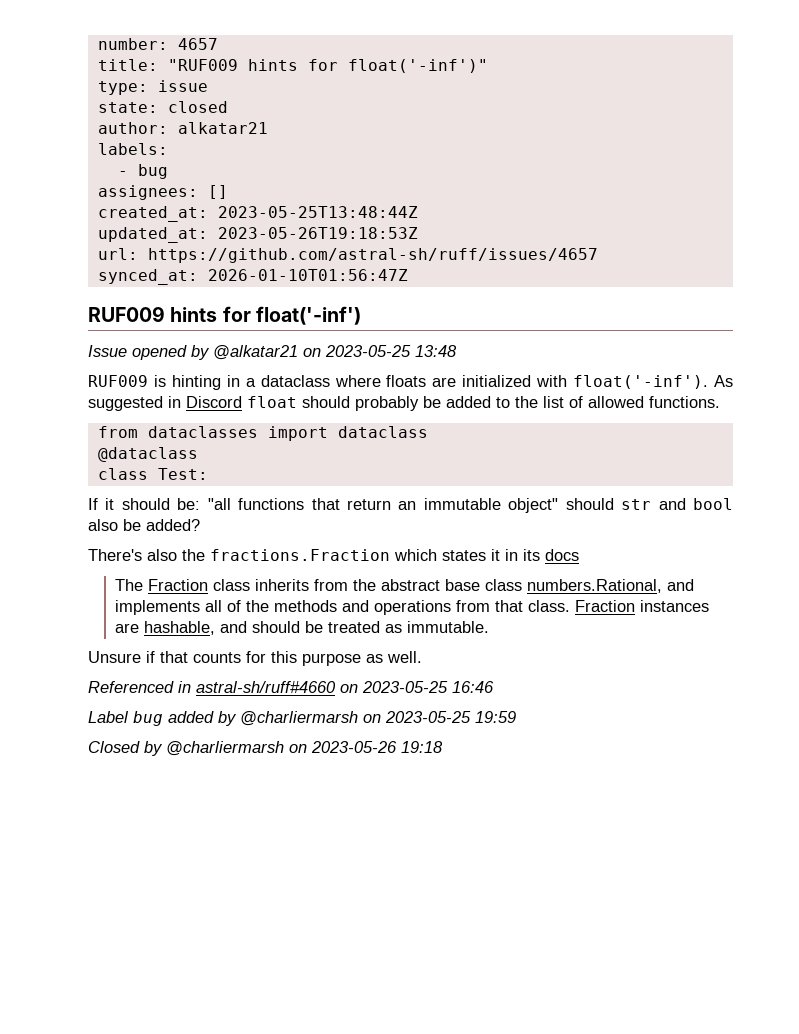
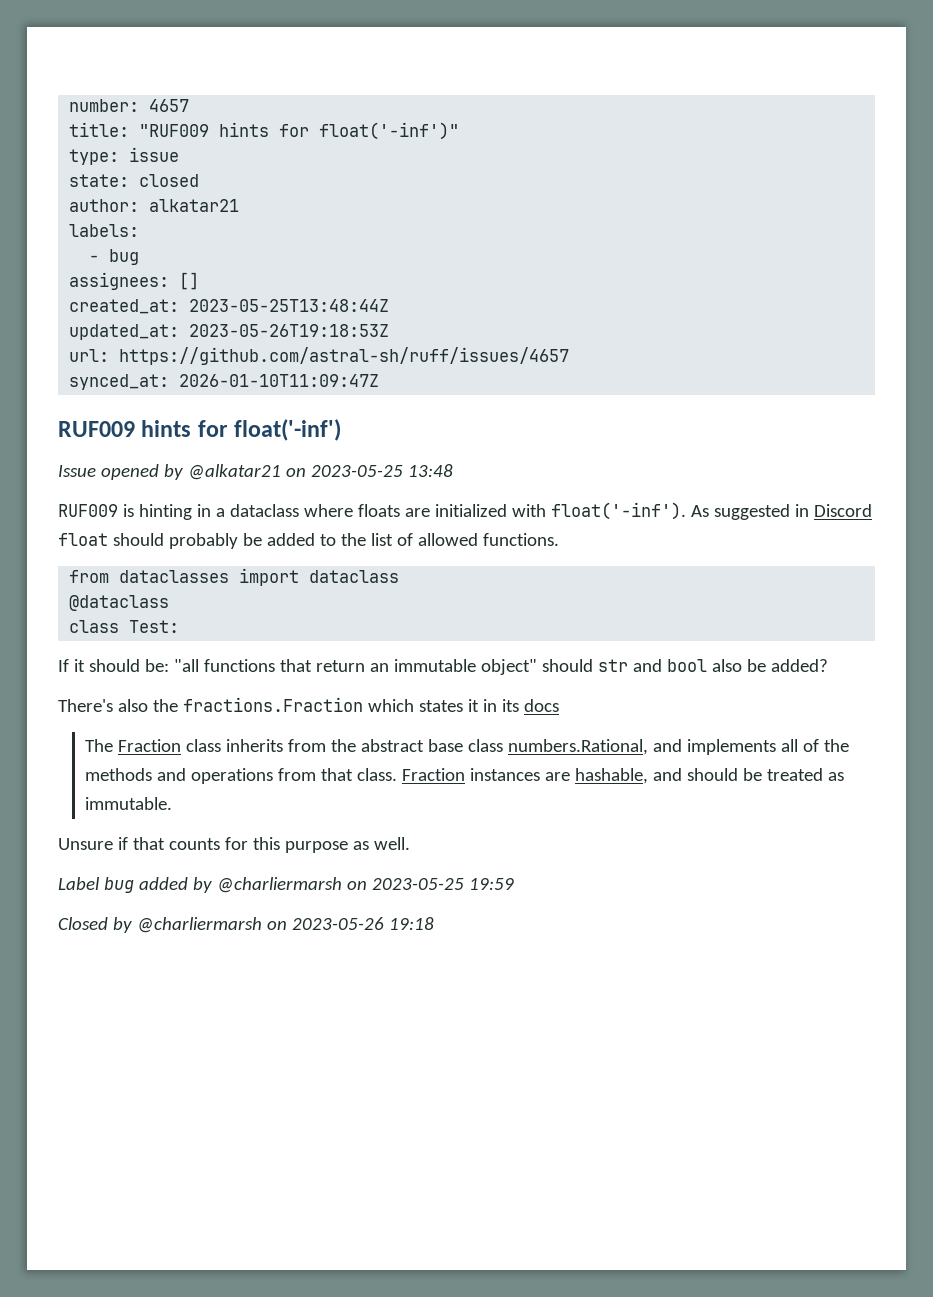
- synced_at: 2026-01-10T01:56:47Z
+ synced_at: 2026-01-10T11:09:47Z
- Referenced in astral-sh/ruff#4660 on 2023-05-25 16:46

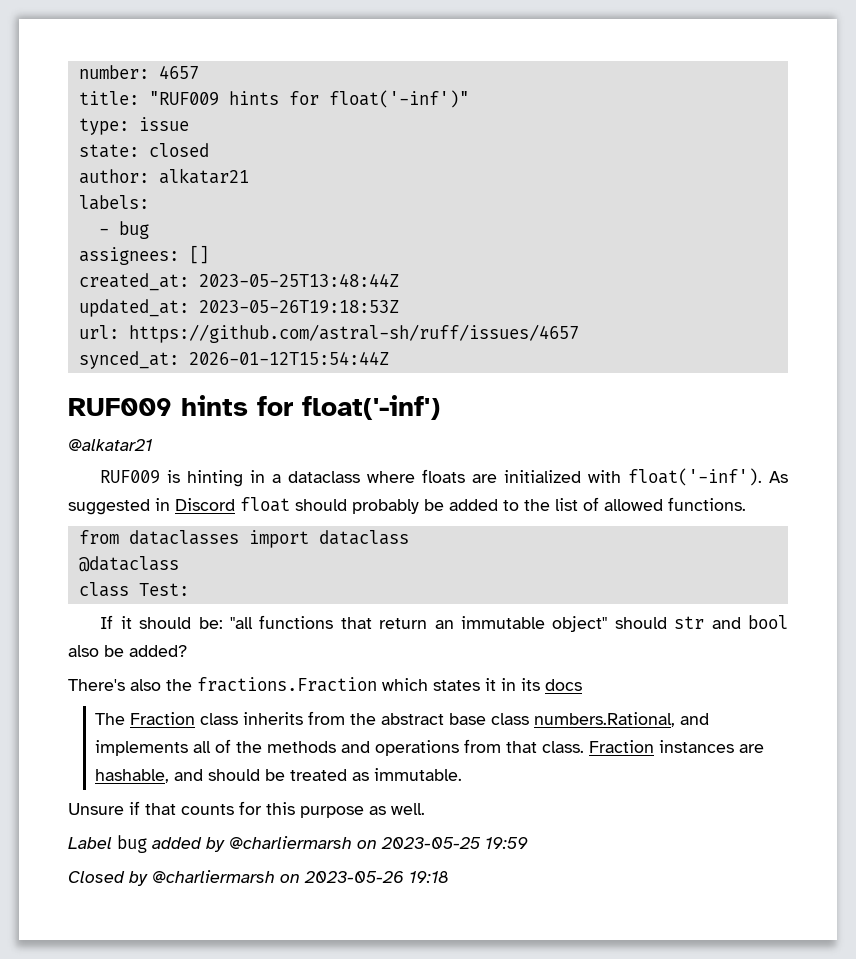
- synced_at: 2026-01-10T11:09:47Z
+ synced_at: 2026-01-12T15:54:44Z
- Issue opened by @alkatar21 on 2023-05-25 13:48
+ @alkatar21

